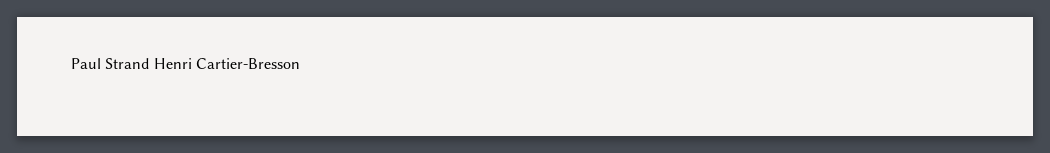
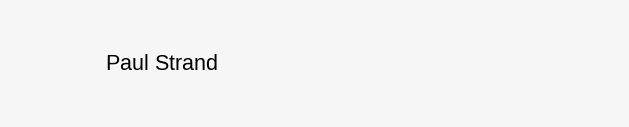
- Paul Strand Henri Cartier-Bresson
+ Paul Strand

